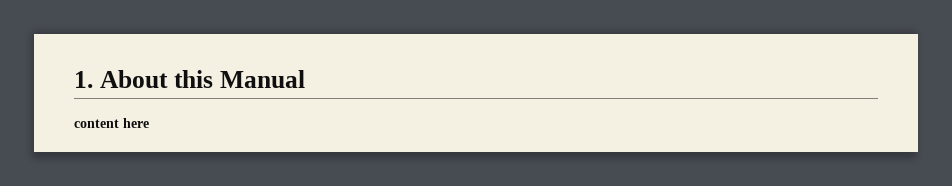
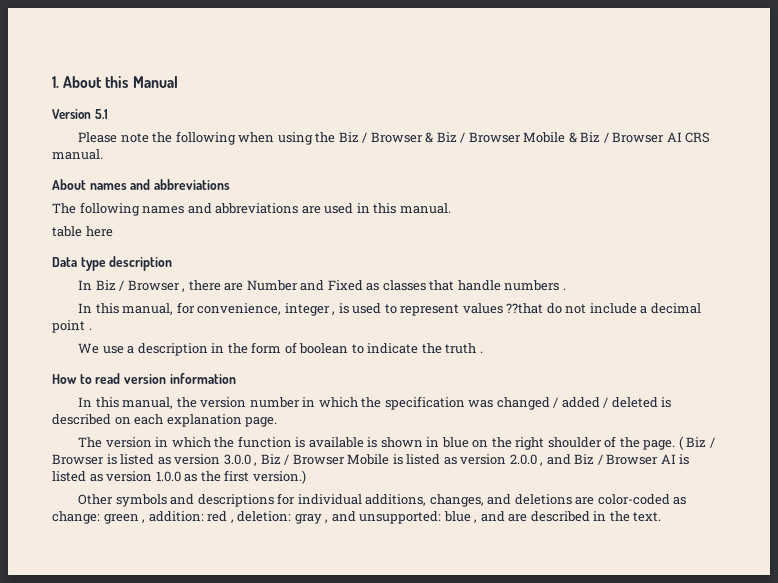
- content here
+ Version 5.1
+ Please note the following when using the Biz / Browser & Biz / Browser Mobile & Biz / Browser AI CRS manual.
+ About names and abbreviations
+ The following names and abbreviations are used in this manual.
+ table here
+ Data type description
+ In Biz / Browser , there are Number and Fixed as classes that handle numbers .
+ In this manual, for convenience, integer , is used to represent values ??that do not include a decimal point .
+ We use a description in the form of boolean to indicate the truth .
+ How to read version information
+ In this manual, the version number in which the specification was changed / added / deleted is described on each explanation page.
+ The version in which the function is available is shown in blue on the right shoulder of the page. ( Biz / Browser is listed as version 3.0.0 , Biz / Browser Mobile is listed as version 2.0.0 , and Biz / Browser AI is listed as version 1.0.0 as the first version.)
+ Other symbols and descriptions for individual additions, changes, and deletions are color-coded as change: green , addition: red , deletion: gray , and unsupported: blue , and are described in the text.

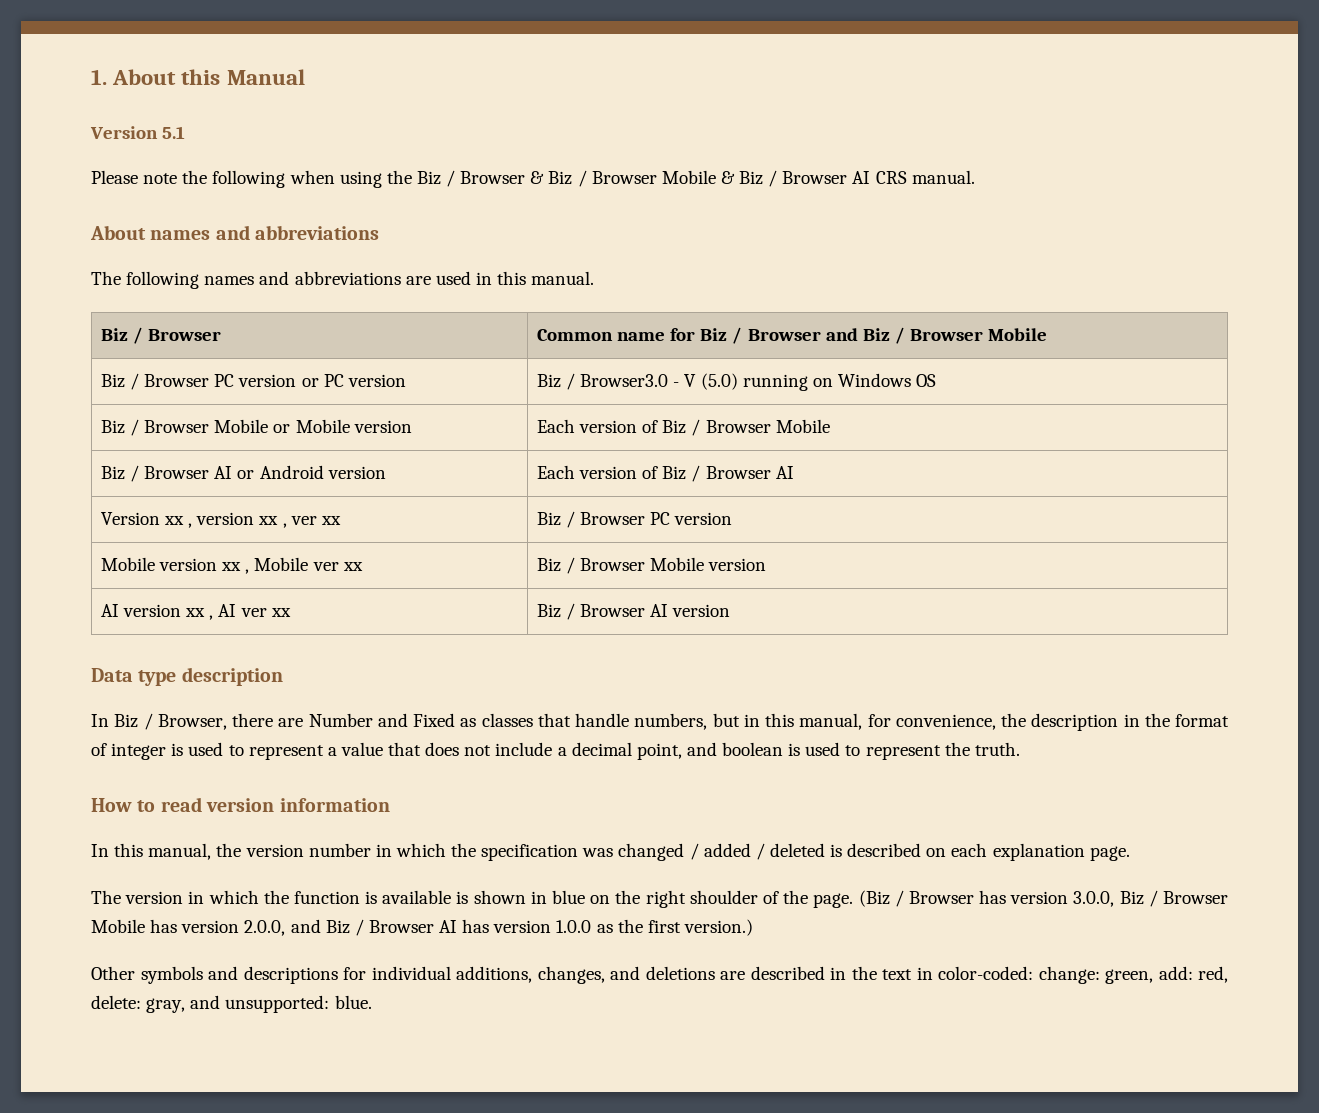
- table here
+ Biz / Browser | Common name for Biz / Browser and Biz / Browser Mobile
+ Biz / Browser PC version or PC version | Biz / Browser3.0 - V (5.0) running on Windows OS
+ Biz / Browser Mobile or Mobile version | Each version of Biz / Browser Mobile
+ Biz / Browser AI or Android version | Each version of Biz / Browser AI
+ Version xx , version xx , ver xx | Biz / Browser PC version
+ Mobile version xx , Mobile ver xx | Biz / Browser Mobile version
+ AI version xx , AI ver xx | Biz / Browser AI version
- In Biz / Browser , there are Number and Fixed as classes that handle numbers .
- In this manual, for convenience, integer , is used to represent values ??that do not include a decimal point .
- We use a description in the form of boolean to indicate the truth .
+ In Biz / Browser, there are Number and Fixed as classes that handle numbers, but in this manual, for convenience, the description in the format of integer is used to represent a value that does not include a decimal point, and boolean is used to represent the truth.
- ( Biz / Browser is listed as version 3.0.0 , Biz / Browser Mobile is listed as version 2.0.0 , and Biz / Browser AI is listed as version 1.0.0 as the first version.)
+ (Biz / Browser has version 3.0.0, Biz / Browser Mobile has version 2.0.0, and Biz / Browser AI has version 1.0.0 as the first version.)
- Other symbols and descriptions for individual additions, changes, and deletions are color-coded as change: green , addition: red , deletion: gray , and unsupported: blue , and are described in the text.
+ Other symbols and descriptions for individual additions, changes, and deletions are described in the text in color-coded: change: green, add: red, delete: gray, and unsupported: blue.

